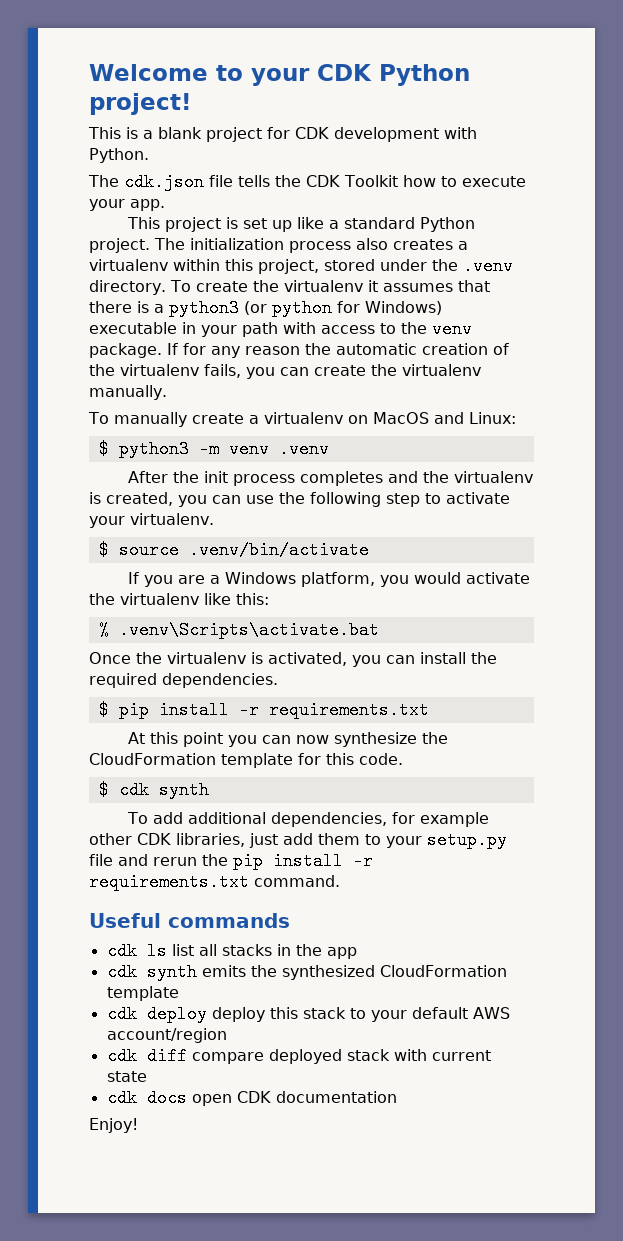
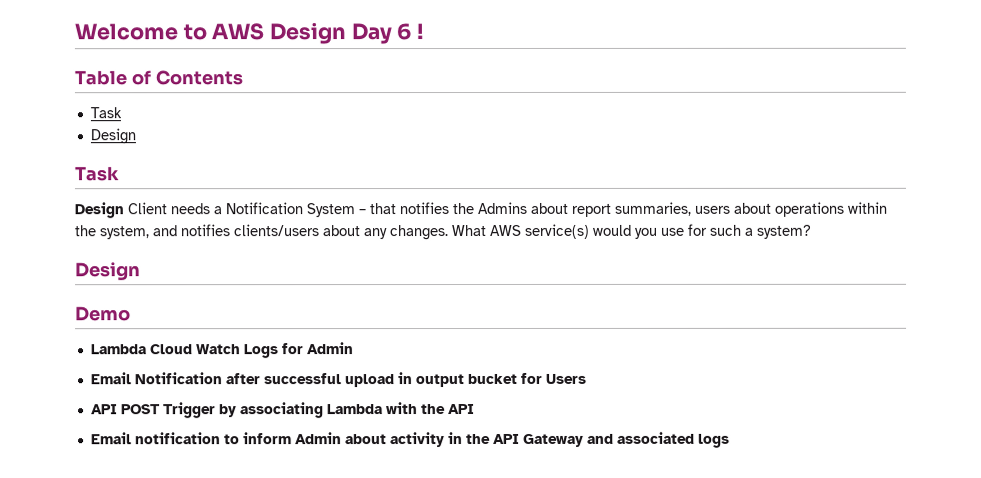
- Welcome to your CDK Python project!
- This is a blank project for CDK development with Python.
- The cdk.json file tells the CDK Toolkit how to execute your app.
- This project is set up like a standard Python project. The initialization process also creates a virtualenv within this project, stored under the .venv directory. To create the virtualenv it assumes that there is a python3 (or python for Windows) executable in your path with access to the venv package. If for any reason the automatic creation of the virtualenv fails, you can create the virtualenv manually.
- To manually create a virtualenv on MacOS and Linux:
- $ python3 -m venv .venv
- After the init process completes and the virtualenv is created, you can use the following step to activate your virtualenv.
- $ source .venv/bin/activate
- If you are a Windows platform, you would activate the virtualenv like this:
- % .venv\Scripts\activate.bat
- Once the virtualenv is activated, you can install the required dependencies.
- $ pip install -r requirements.txt
- At this point you can now synthesize the CloudFormation template for this code.
- $ cdk synth
- To add additional dependencies, for example other CDK libraries, just add them to your setup.py file and rerun the pip install -r requirements.txt command.
- Useful commands
- cdk ls list all stacks in the app
- cdk synth emits the synthesized CloudFormation template
- cdk deploy deploy this stack to your default AWS account/region
- cdk diff compare deployed stack with current state
- cdk docs open CDK documentation
- Enjoy!
+ Welcome to AWS Design Day 6 !
+ Table of Contents
+ Task
+ Design
+ Task
+ Design Client needs a Notification System – that notifies the Admins about report summaries, users about operations within the system, and notifies clients/users about any changes. What AWS service(s) would you use for such a system?
+ Design
+ Demo
+ Lambda Cloud Watch Logs for Admin
+ Email Notification after successful upload in output bucket for Users
+ API POST Trigger by associating Lambda with the API
+ Email notification to inform Admin about activity in the API Gateway and associated logs

